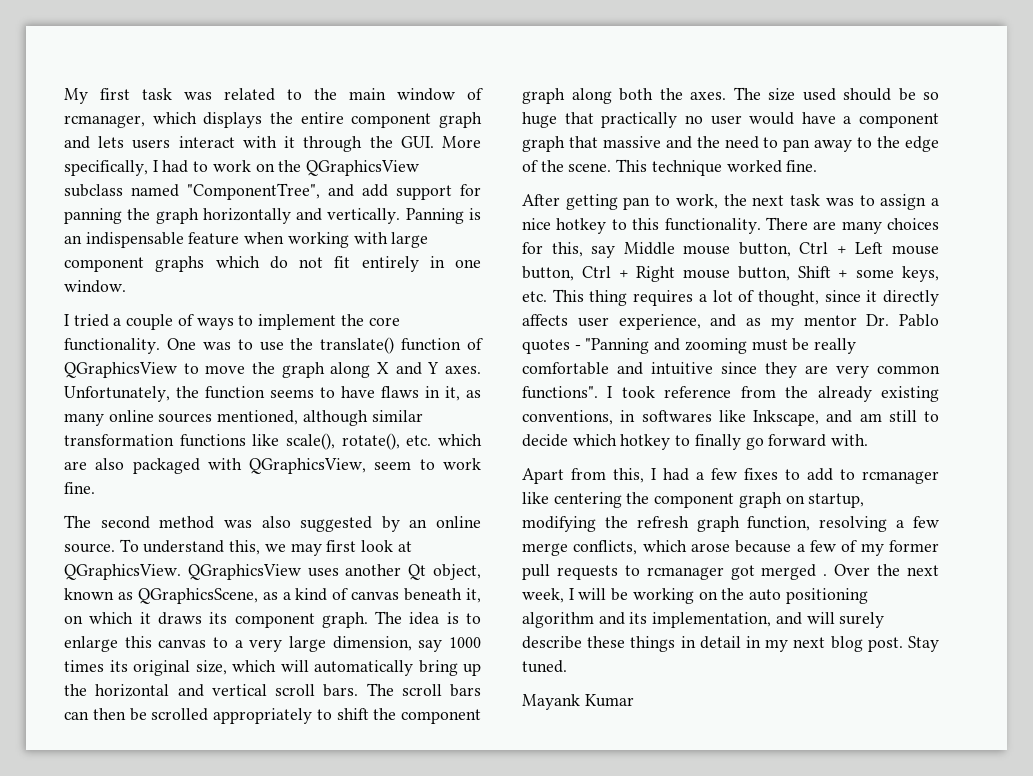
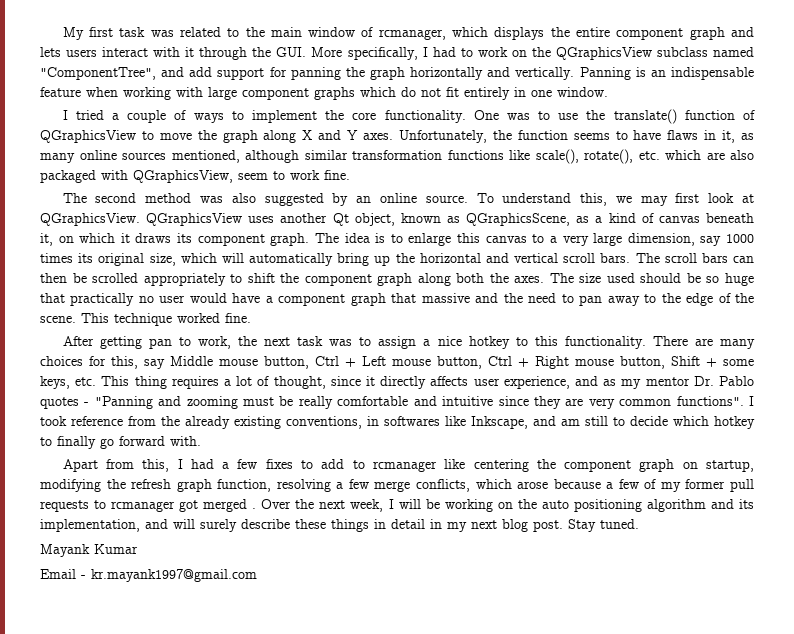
+ Email - kr.mayank1997@gmail.com

